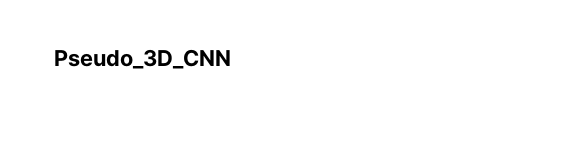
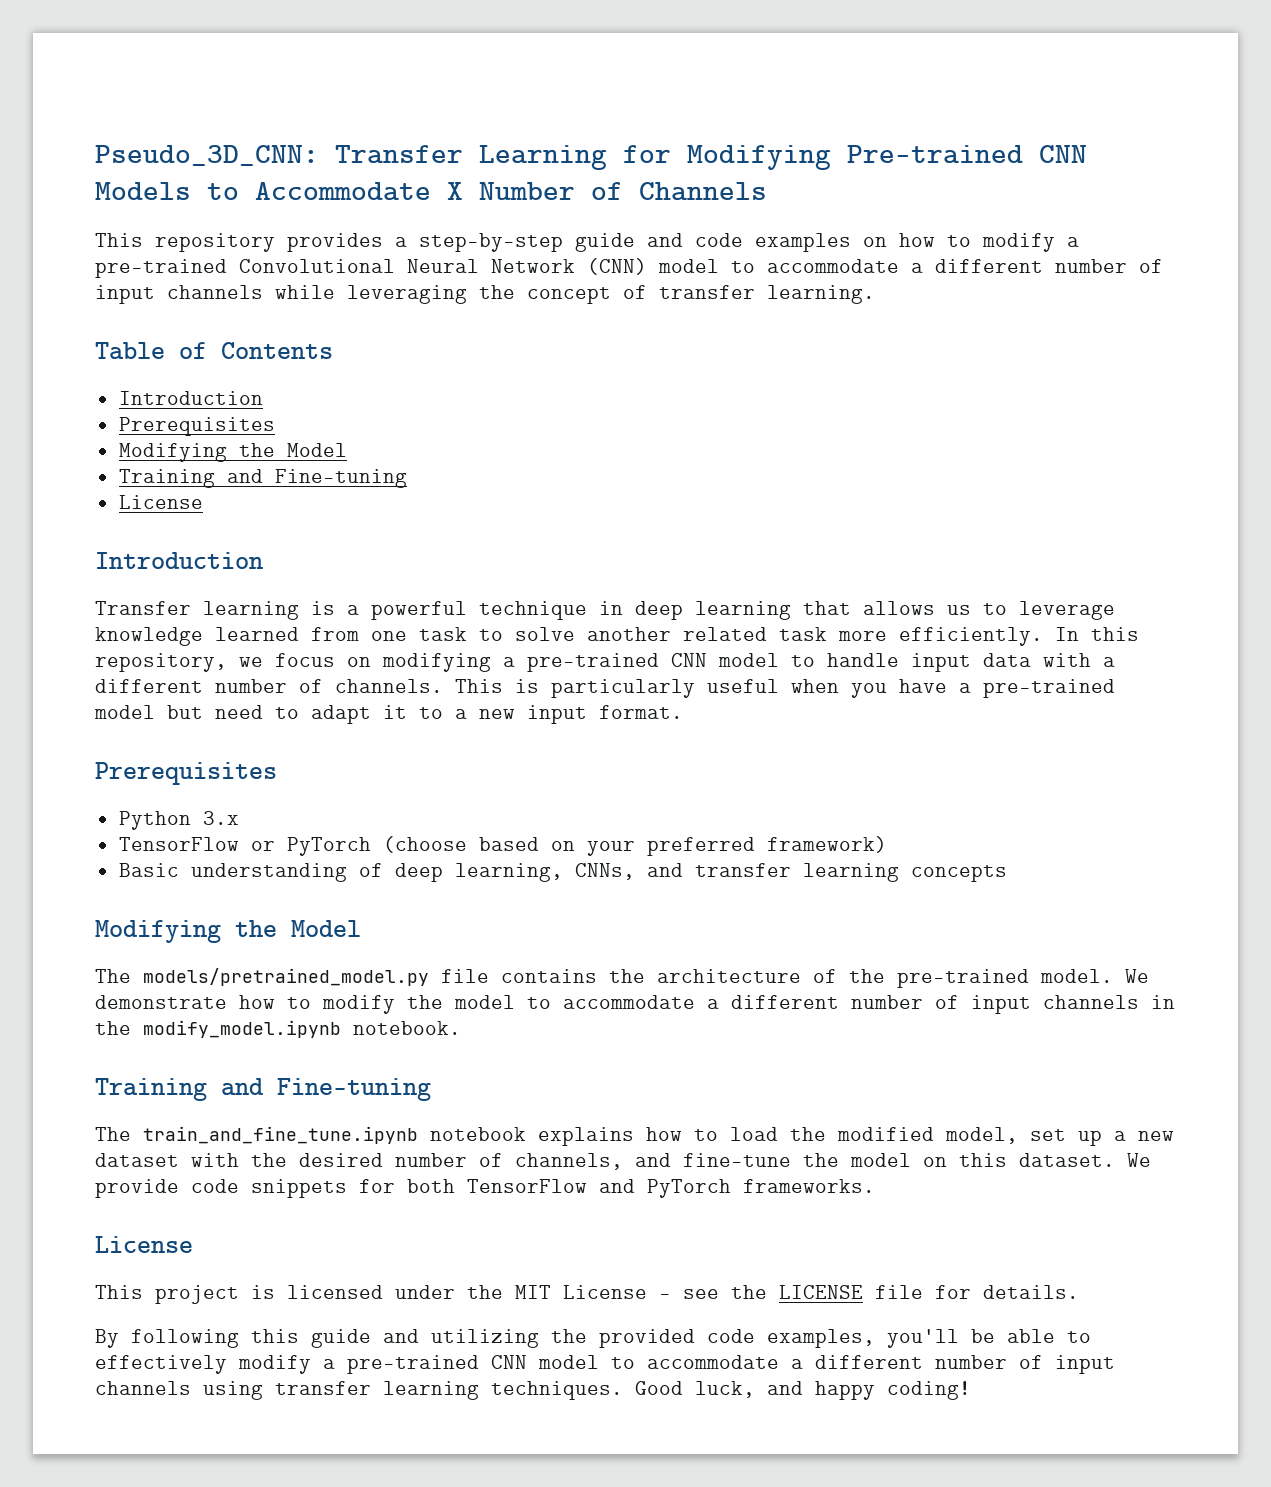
- Pseudo_3D_CNN
+ Pseudo_3D_CNN: Transfer Learning for Modifying Pre-trained CNN Models to Accommodate X Number of Channels
+ This repository provides a step-by-step guide and code examples on how to modify a pre-trained Convolutional Neural Network (CNN) model to accommodate a different number of input channels while leveraging the concept of transfer learning.
+ Table of Contents
+ Introduction
+ Prerequisites
+ Modifying the Model
+ Training and Fine-tuning
+ License
+ Introduction
+ Transfer learning is a powerful technique in deep learning that allows us to leverage knowledge learned from one task to solve another related task more efficiently. In this repository, we focus on modifying a pre-trained CNN model to handle input data with a different number of channels. This is particularly useful when you have a pre-trained model but need to adapt it to a new input format.
+ Prerequisites
+ Python 3.x
+ TensorFlow or PyTorch (choose based on your preferred framework)
+ Basic understanding of deep learning, CNNs, and transfer learning concepts
+ Modifying the Model
+ The models/pretrained_model.py file contains the architecture of the pre-trained model. We demonstrate how to modify the model to accommodate a different number of input channels in the modify_model.ipynb notebook.
+ Training and Fine-tuning
+ The train_and_fine_tune.ipynb notebook explains how to load the modified model, set up a new dataset with the desired number of channels, and fine-tune the model on this dataset. We provide code snippets for both TensorFlow and PyTorch frameworks.
+ License
+ This project is licensed under the MIT License - see the LICENSE file for details.
+ By following this guide and utilizing the provided code examples, you'll be able to effectively modify a pre-trained CNN model to accommodate a different number of input channels using transfer learning techniques. Good luck, and happy coding!

